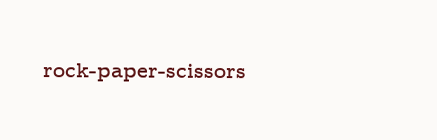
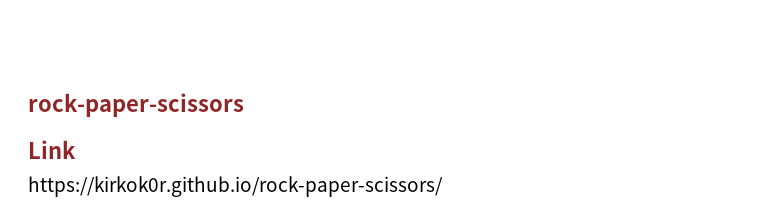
+ Link
+ https://kirkok0r.github.io/rock-paper-scissors/

